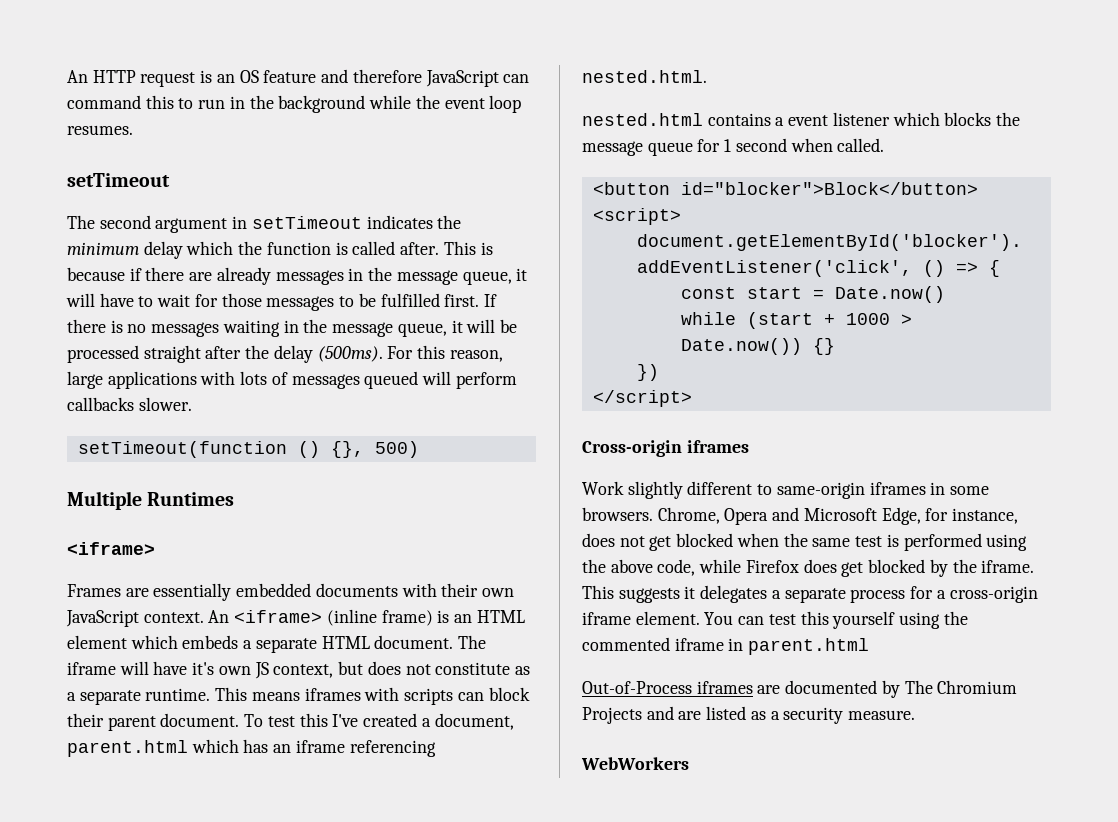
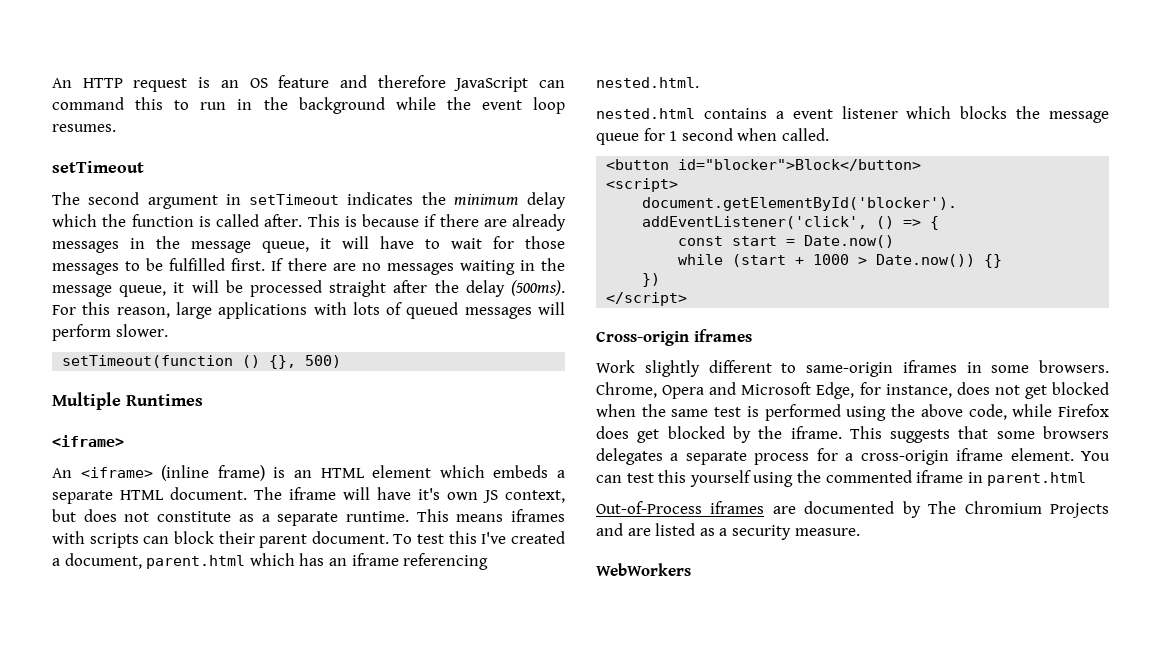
- If there is no messages waiting in the message queue, it will be processed straight after the delay (500ms).
+ If there are no messages waiting in the message queue, it will be processed straight after the delay (500ms).
- For this reason, large applications with lots of messages queued will perform callbacks slower.
+ For this reason, large applications with lots of queued messages will perform slower.
- Frames are essentially embedded documents with their own JavaScript context.
- This suggests it delegates a separate process for a cross-origin iframe element.
+ This suggests that some browsers delegates a separate process for a cross-origin iframe element.

